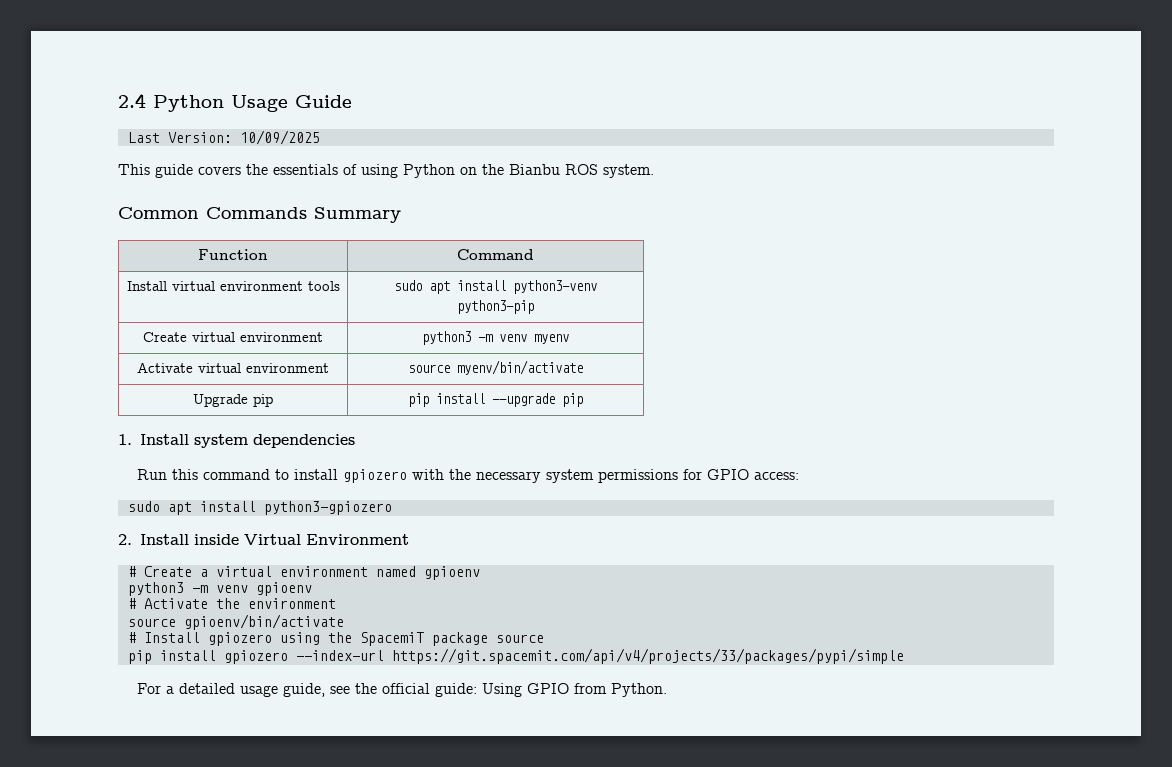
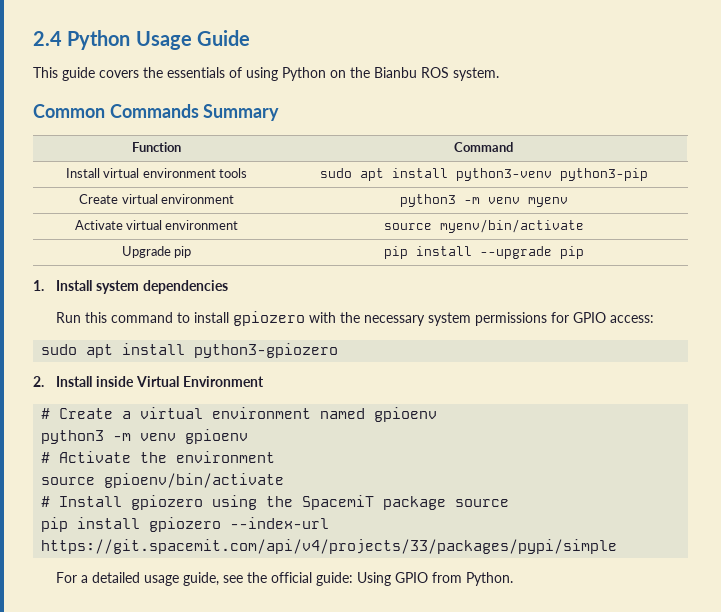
- Last Version: 10/09/2025

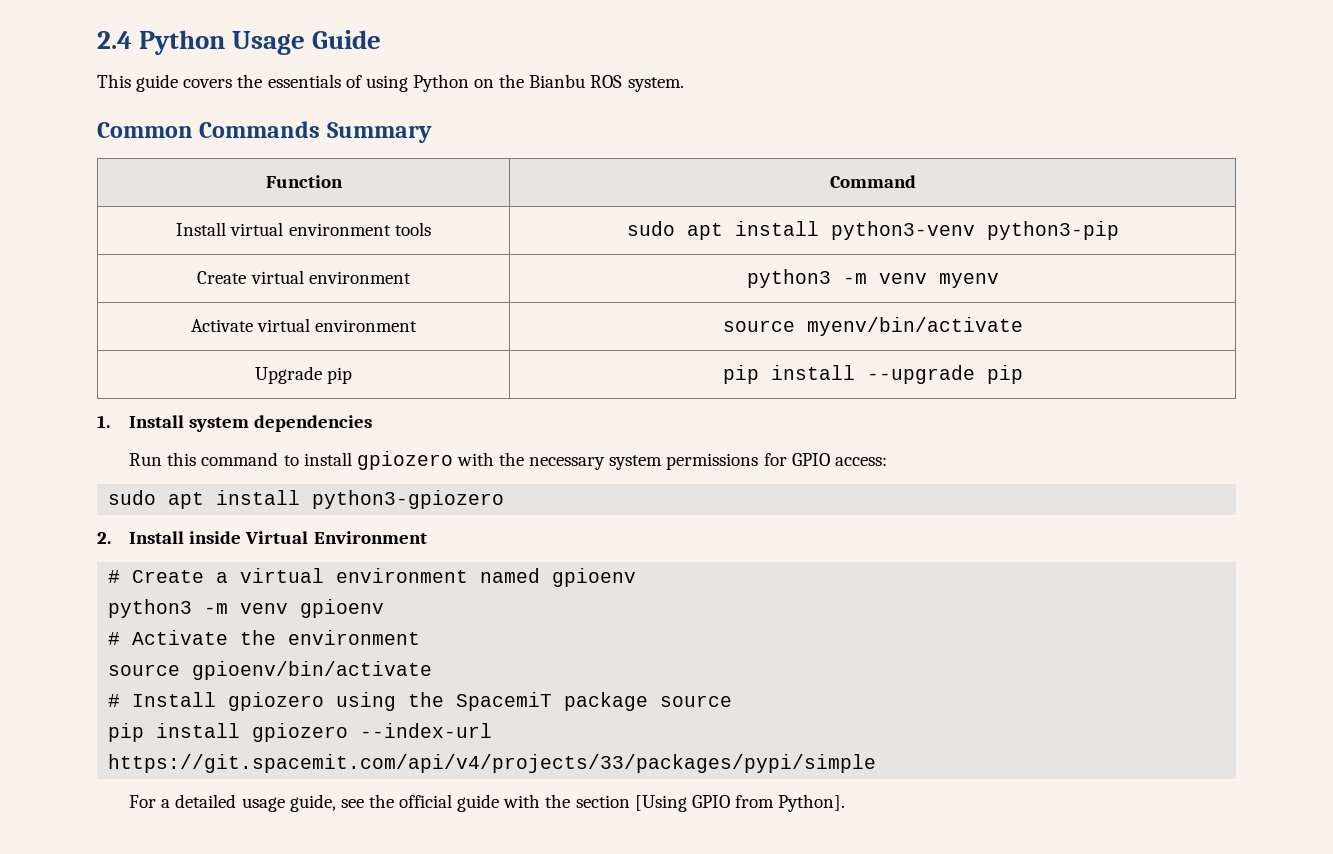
- For a detailed usage guide, see the official guide: Using GPIO from Python.
+ For a detailed usage guide, see the official guide with the section [Using GPIO from Python].

